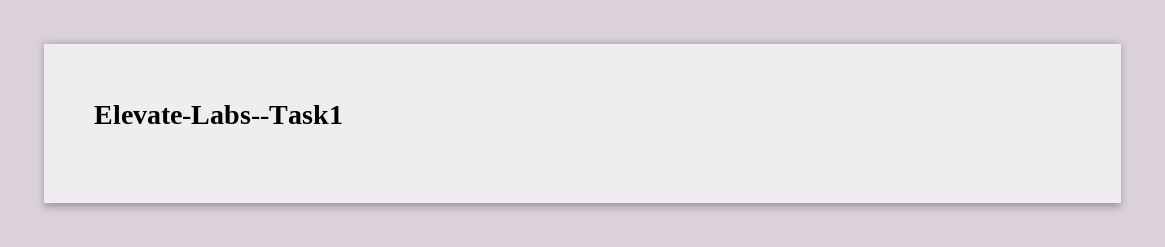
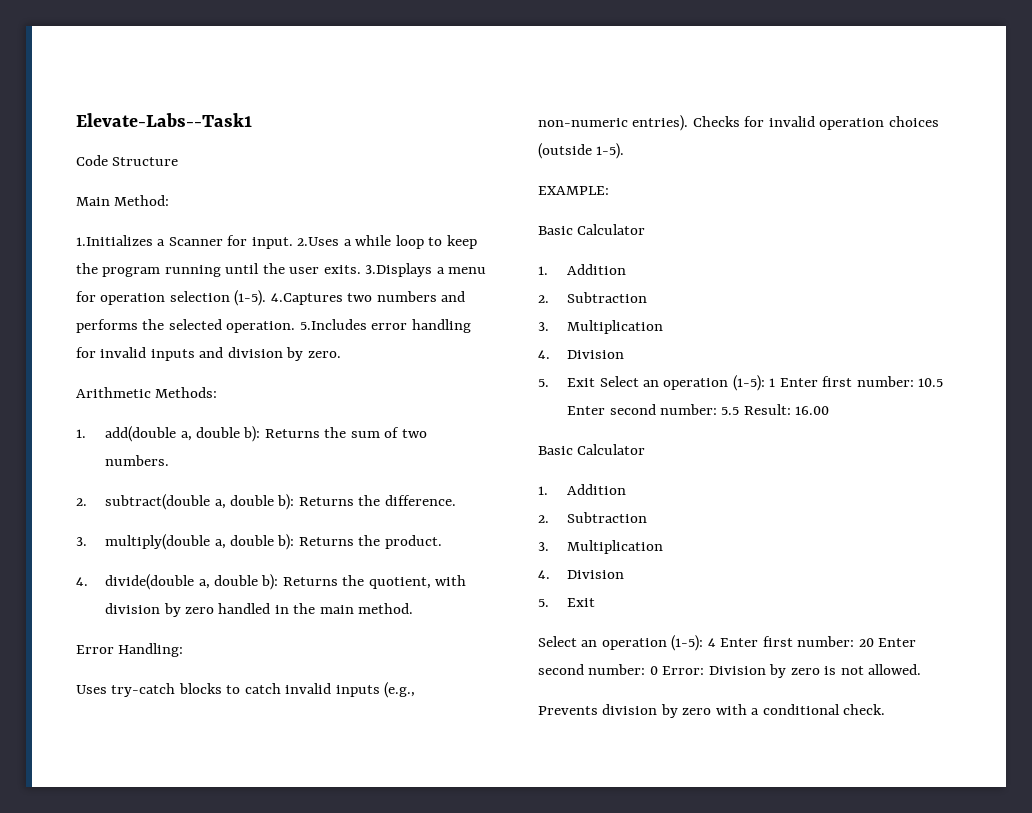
+ Code Structure
+ Main Method:
+ 1.Initializes a Scanner for input. 2.Uses a while loop to keep the program running until the user exits. 3.Displays a menu for operation selection (1-5). 4.Captures two numbers and performs the selected operation. 5.Includes error handling for invalid inputs and division by zero.
+ Arithmetic Methods:
+ 1. add(double a, double b): Returns the sum of two numbers.
+ 2. subtract(double a, double b): Returns the difference.
+ 3. multiply(double a, double b): Returns the product.
+ 4. divide(double a, double b): Returns the quotient, with division by zero handled in the main method.
+ Error Handling:
+ Uses try-catch blocks to catch invalid inputs (e.g., non-numeric entries). Checks for invalid operation choices (outside 1-5).
+ EXAMPLE:
+ Basic Calculator
+ 1. Addition
+ 2. Subtraction
+ 3. Multiplication
+ 4. Division
+ 5. Exit Select an operation (1-5): 1 Enter first number: 10.5 Enter second number: 5.5 Result: 16.00
+ Basic Calculator
+ 1. Addition
+ 2. Subtraction
+ 3. Multiplication
+ 4. Division
+ 5. Exit
+ Select an operation (1-5): 4 Enter first number: 20 Enter second number: 0 Error: Division by zero is not allowed.
+ Prevents division by zero with a conditional check.

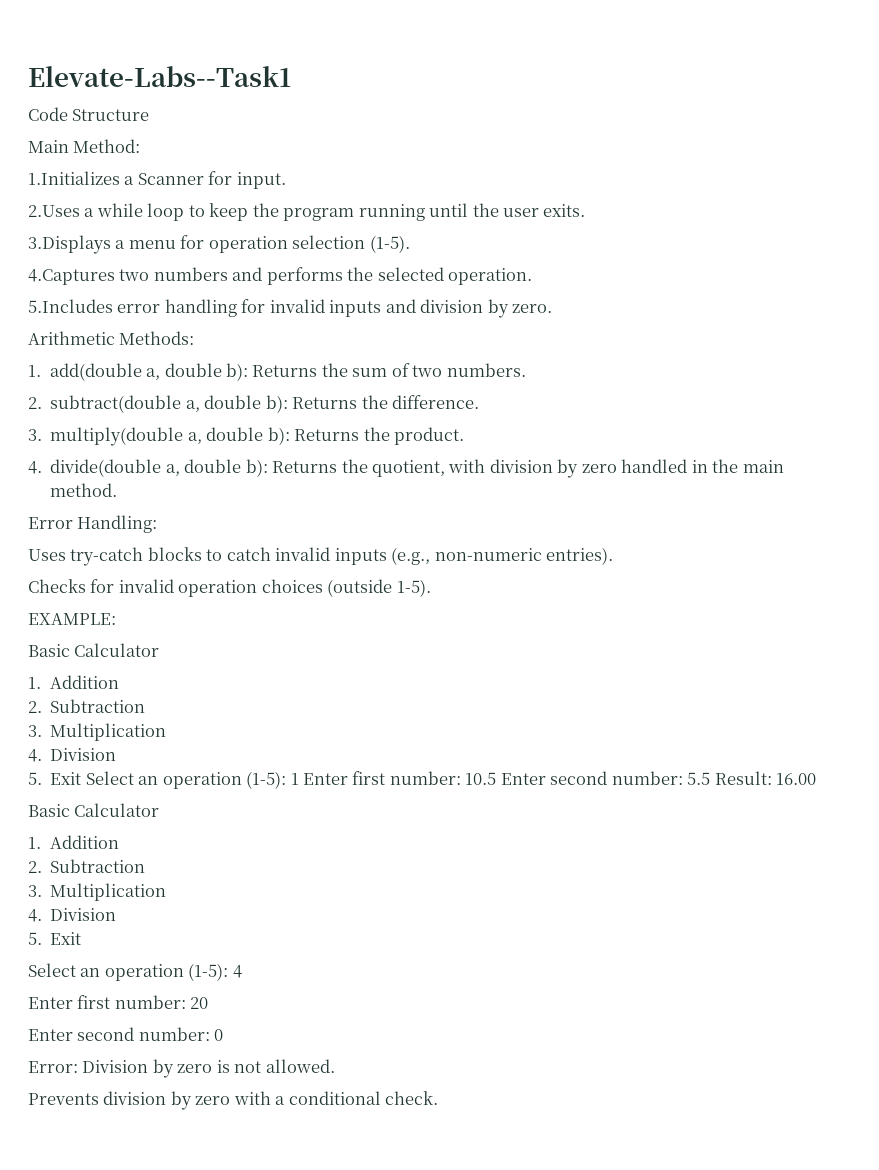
- 1.Initializes a Scanner for input. 2.Uses a while loop to keep the program running until the user exits. 3.Displays a menu for operation selection (1-5). 4.Captures two numbers and performs the selected operation. 5.Includes error handling for invalid inputs and division by zero.
+ 1.Initializes a Scanner for input.
+ 2.Uses a while loop to keep the program running until the user exits.
+ 3.Displays a menu for operation selection (1-5).
+ 4.Captures two numbers and performs the selected operation.
+ 5.Includes error handling for invalid inputs and division by zero.
- Uses try-catch blocks to catch invalid inputs (e.g., non-numeric entries). Checks for invalid operation choices (outside 1-5).
+ Uses try-catch blocks to catch invalid inputs (e.g., non-numeric entries).
+ Checks for invalid operation choices (outside 1-5).
- Select an operation (1-5): 4 Enter first number: 20 Enter second number: 0 Error: Division by zero is not allowed.
+ Select an operation (1-5): 4
+ Enter first number: 20
+ Enter second number: 0
+ Error: Division by zero is not allowed.

